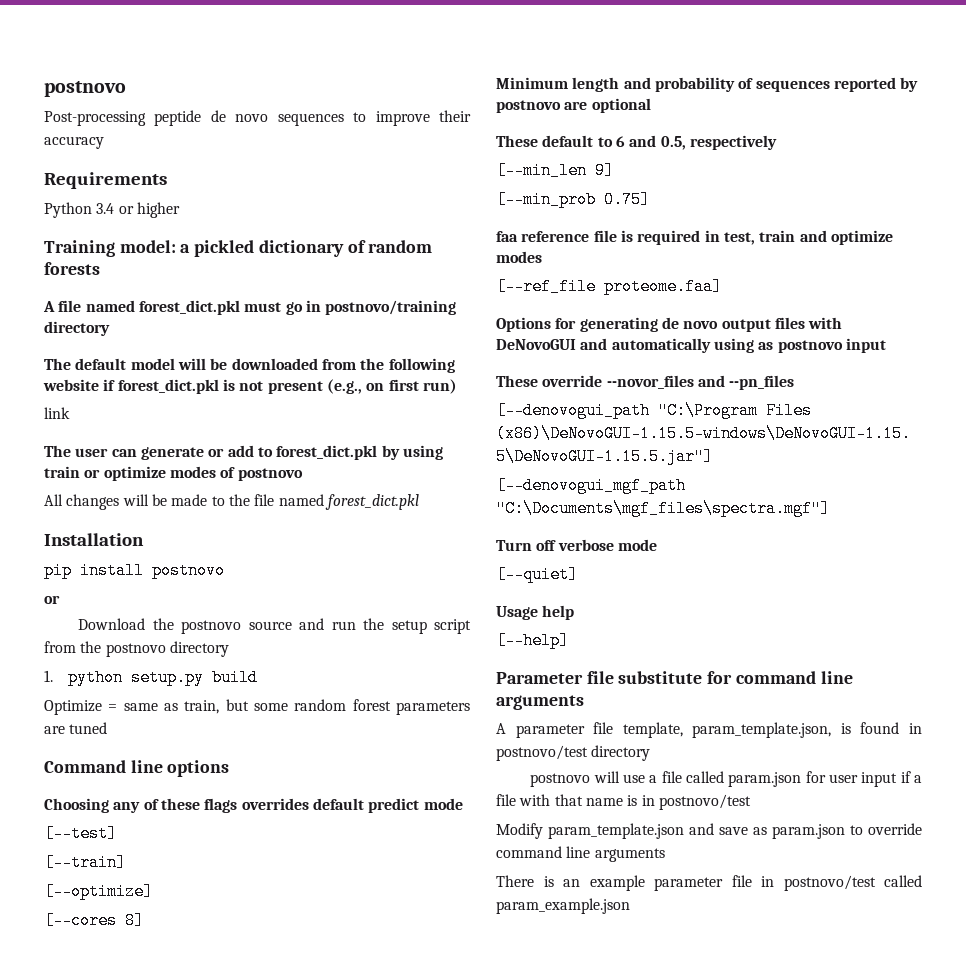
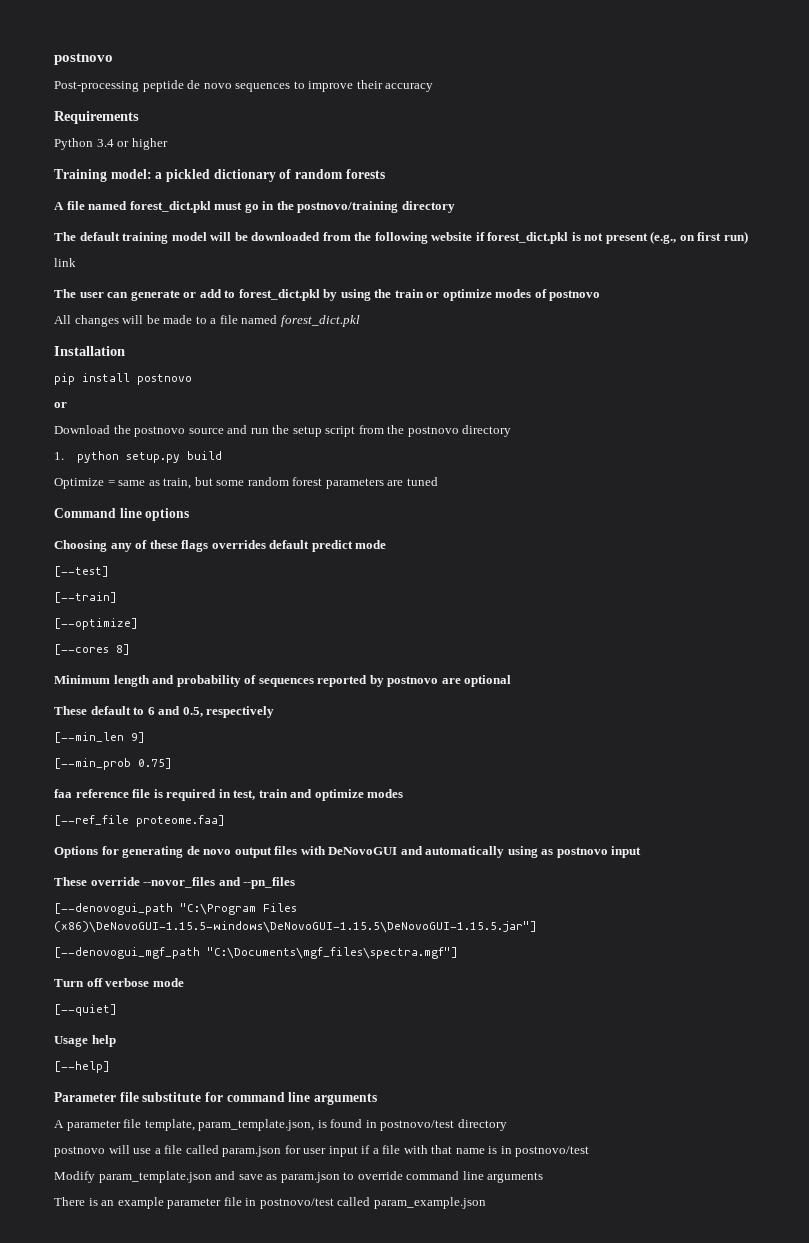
- A file named forest_dict.pkl must go in postnovo/training directory
+ A file named forest_dict.pkl must go in the postnovo/training directory
- The default model will be downloaded from the following website if forest_dict.pkl is not present (e.g., on first run)
+ The default training model will be downloaded from the following website if forest_dict.pkl is not present (e.g., on first run)
- The user can generate or add to forest_dict.pkl by using train or optimize modes of postnovo
+ The user can generate or add to forest_dict.pkl by using the train or optimize modes of postnovo
- All changes will be made to the file named forest_dict.pkl
+ All changes will be made to a file named forest_dict.pkl

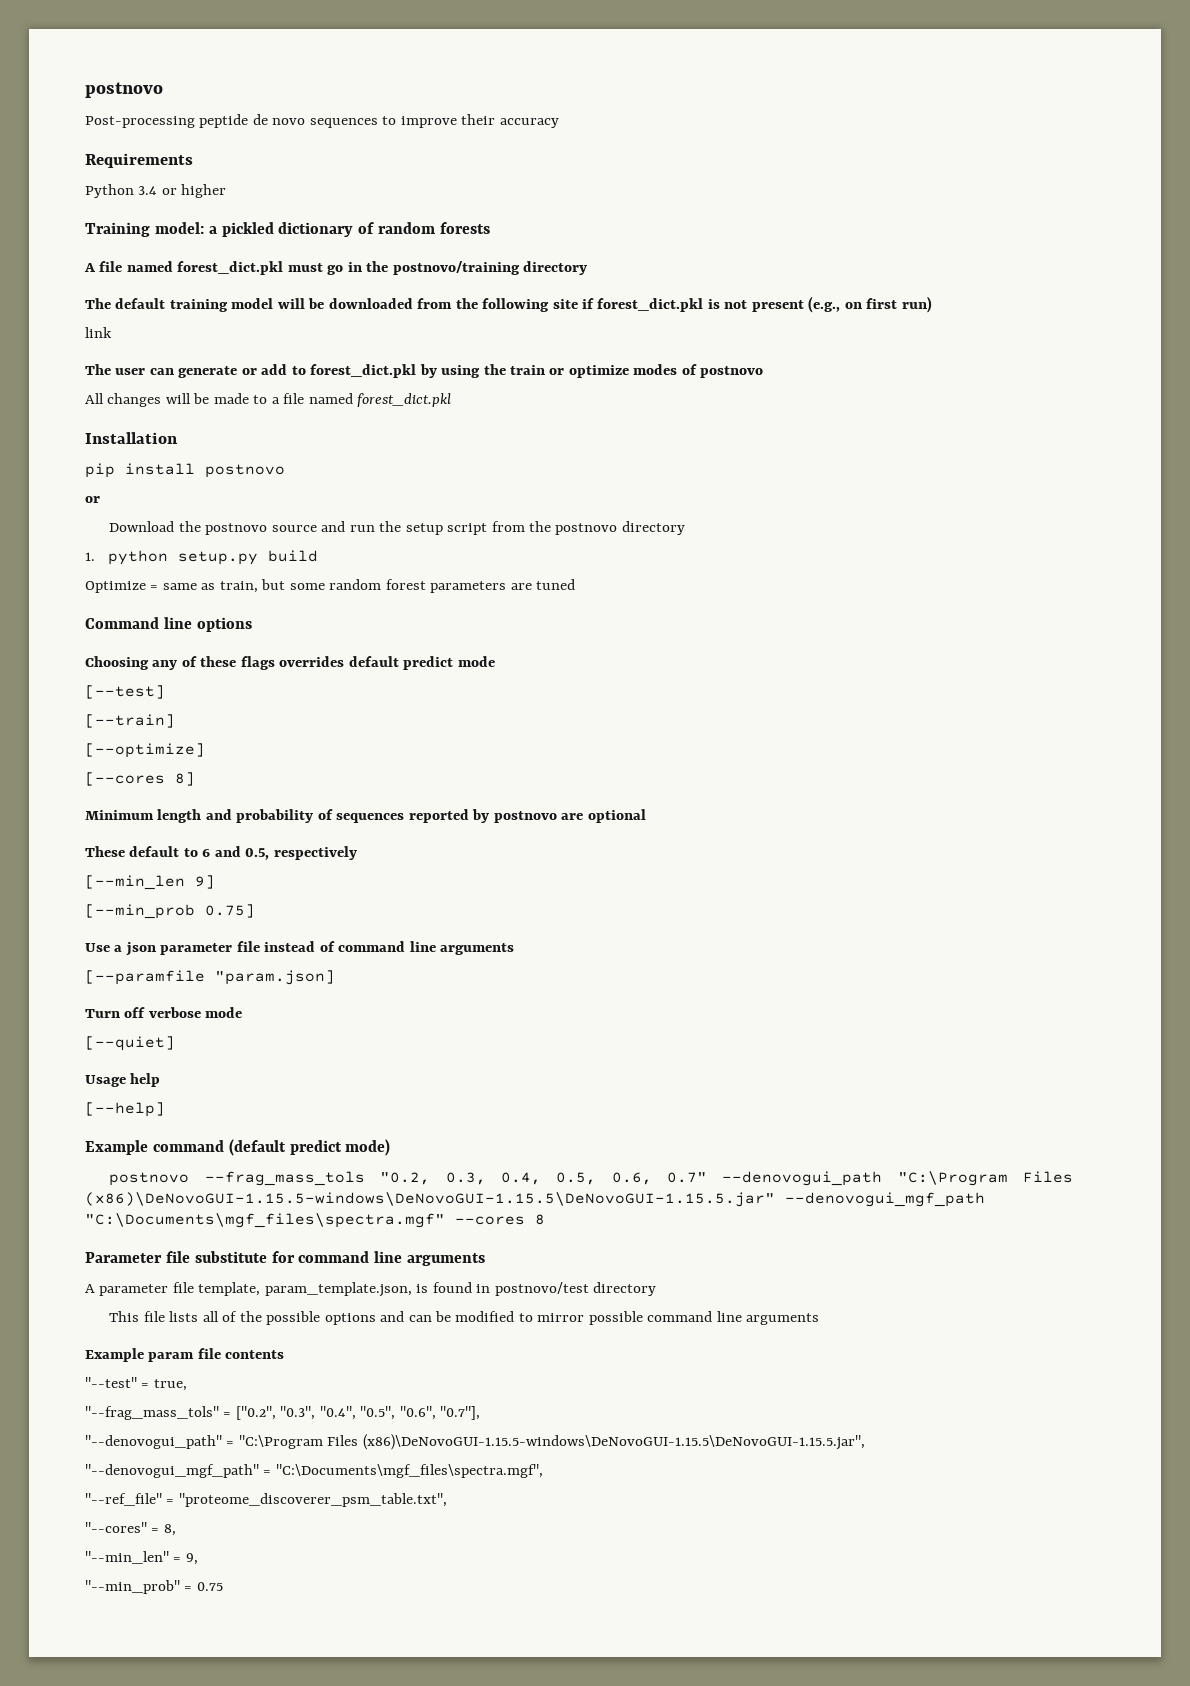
- The default training model will be downloaded from the following website if forest_dict.pkl is not present (e.g., on first run)
+ The default training model will be downloaded from the following site if forest_dict.pkl is not present (e.g., on first run)
- faa reference file is required in test, train and optimize modes
- [--ref_file proteome.faa]
- Options for generating de novo output files with DeNovoGUI and automatically using as postnovo input
- These override --novor_files and --pn_files
- [--denovogui_path "C:\Program Files (x86)\DeNovoGUI-1.15.5-windows\DeNovoGUI-1.15.5\DeNovoGUI-1.15.5.jar"]
- [--denovogui_mgf_path "C:\Documents\mgf_files\spectra.mgf"]
+ Use a json parameter file instead of command line arguments
+ [--paramfile "param.json]
+ Example command (default predict mode)
+ postnovo --frag_mass_tols "0.2, 0.3, 0.4, 0.5, 0.6, 0.7" --denovogui_path "C:\Program Files (x86)\DeNovoGUI-1.15.5-windows\DeNovoGUI-1.15.5\DeNovoGUI-1.15.5.jar" --denovogui_mgf_path "C:\Documents\mgf_files\spectra.mgf" --cores 8
- postnovo will use a file called param.json for user input if a file with that name is in postnovo/test
- Modify param_template.json and save as param.json to override command line arguments
- There is an example parameter file in postnovo/test called param_example.json
+ This file lists all of the possible options and can be modified to mirror possible command line arguments
+ Example param file contents
+ "--test" = true,
+ "--frag_mass_tols" = ["0.2", "0.3", "0.4", "0.5", "0.6", "0.7"],
+ "--denovogui_path" = "C:\Program Files (x86)\DeNovoGUI-1.15.5-windows\DeNovoGUI-1.15.5\DeNovoGUI-1.15.5.jar",
+ "--denovogui_mgf_path" = "C:\Documents\mgf_files\spectra.mgf",
+ "--ref_file" = "proteome_discoverer_psm_table.txt",
+ "--cores" = 8,
+ "--min_len" = 9,
+ "--min_prob" = 0.75

